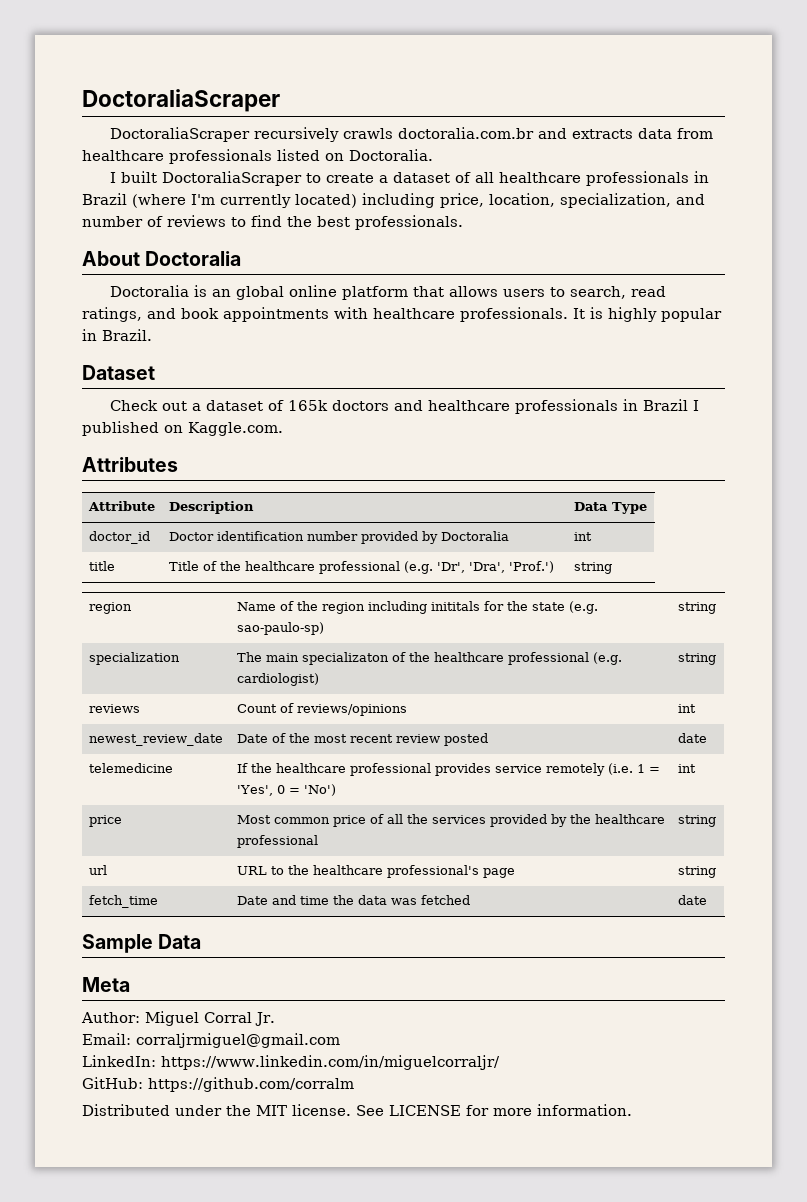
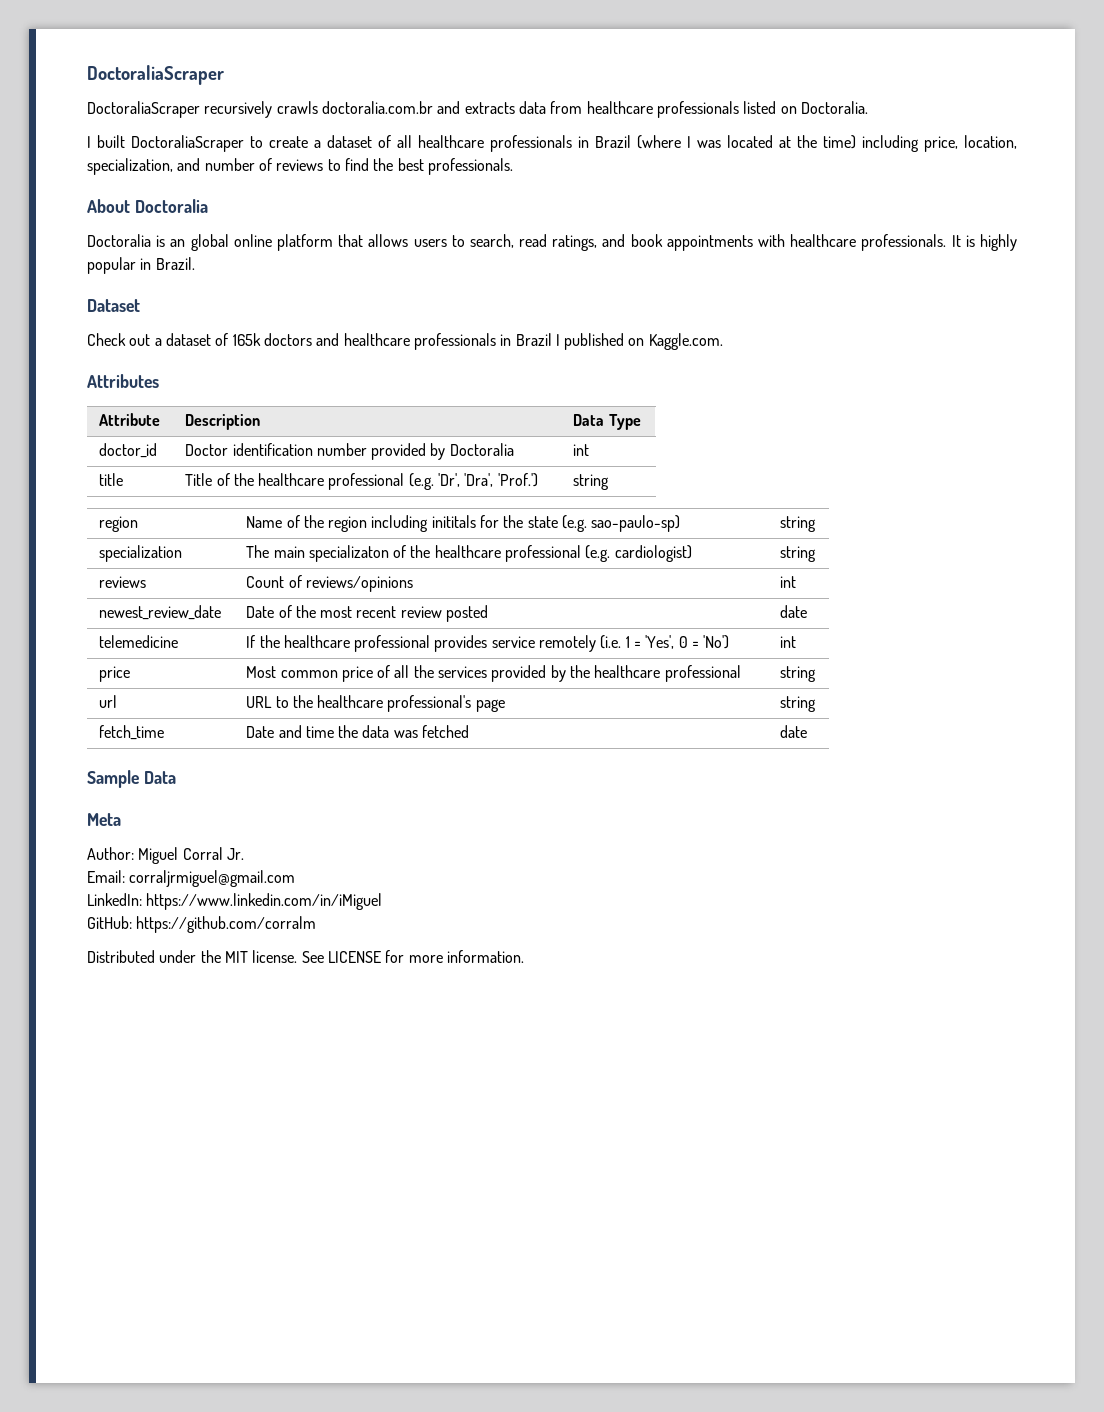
- I built DoctoraliaScraper to create a dataset of all healthcare professionals in Brazil (where I'm currently located) including price, location, specialization, and number of reviews to find the best professionals.
+ I built DoctoraliaScraper to create a dataset of all healthcare professionals in Brazil (where I was located at the time) including price, location, specialization, and number of reviews to find the best professionals.
- LinkedIn: https://www.linkedin.com/in/miguelcorraljr/
+ LinkedIn: https://www.linkedin.com/in/iMiguel

